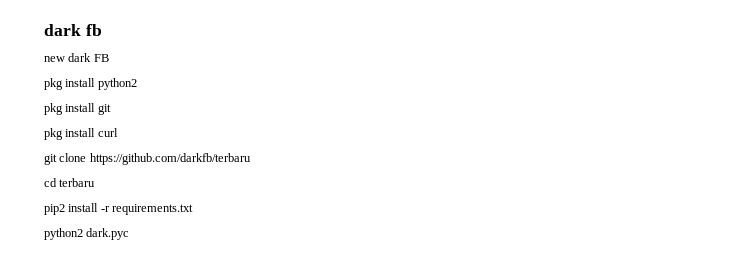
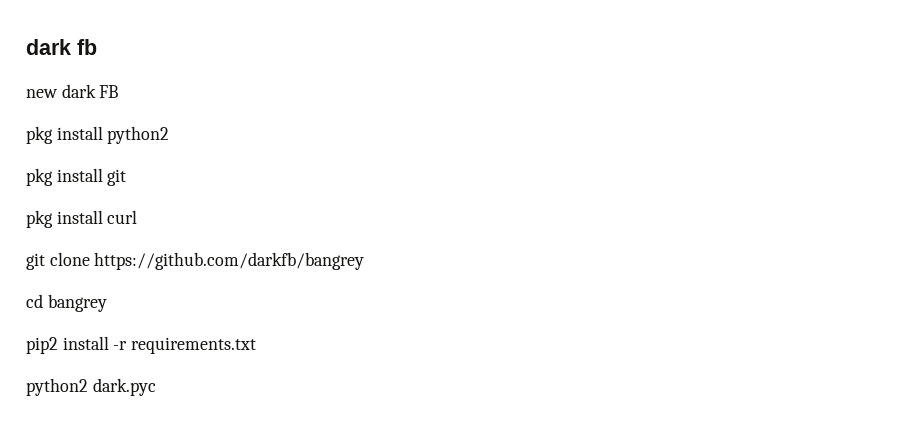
- git clone https://github.com/darkfb/terbaru
+ git clone https://github.com/darkfb/bangrey
- cd terbaru
+ cd bangrey

